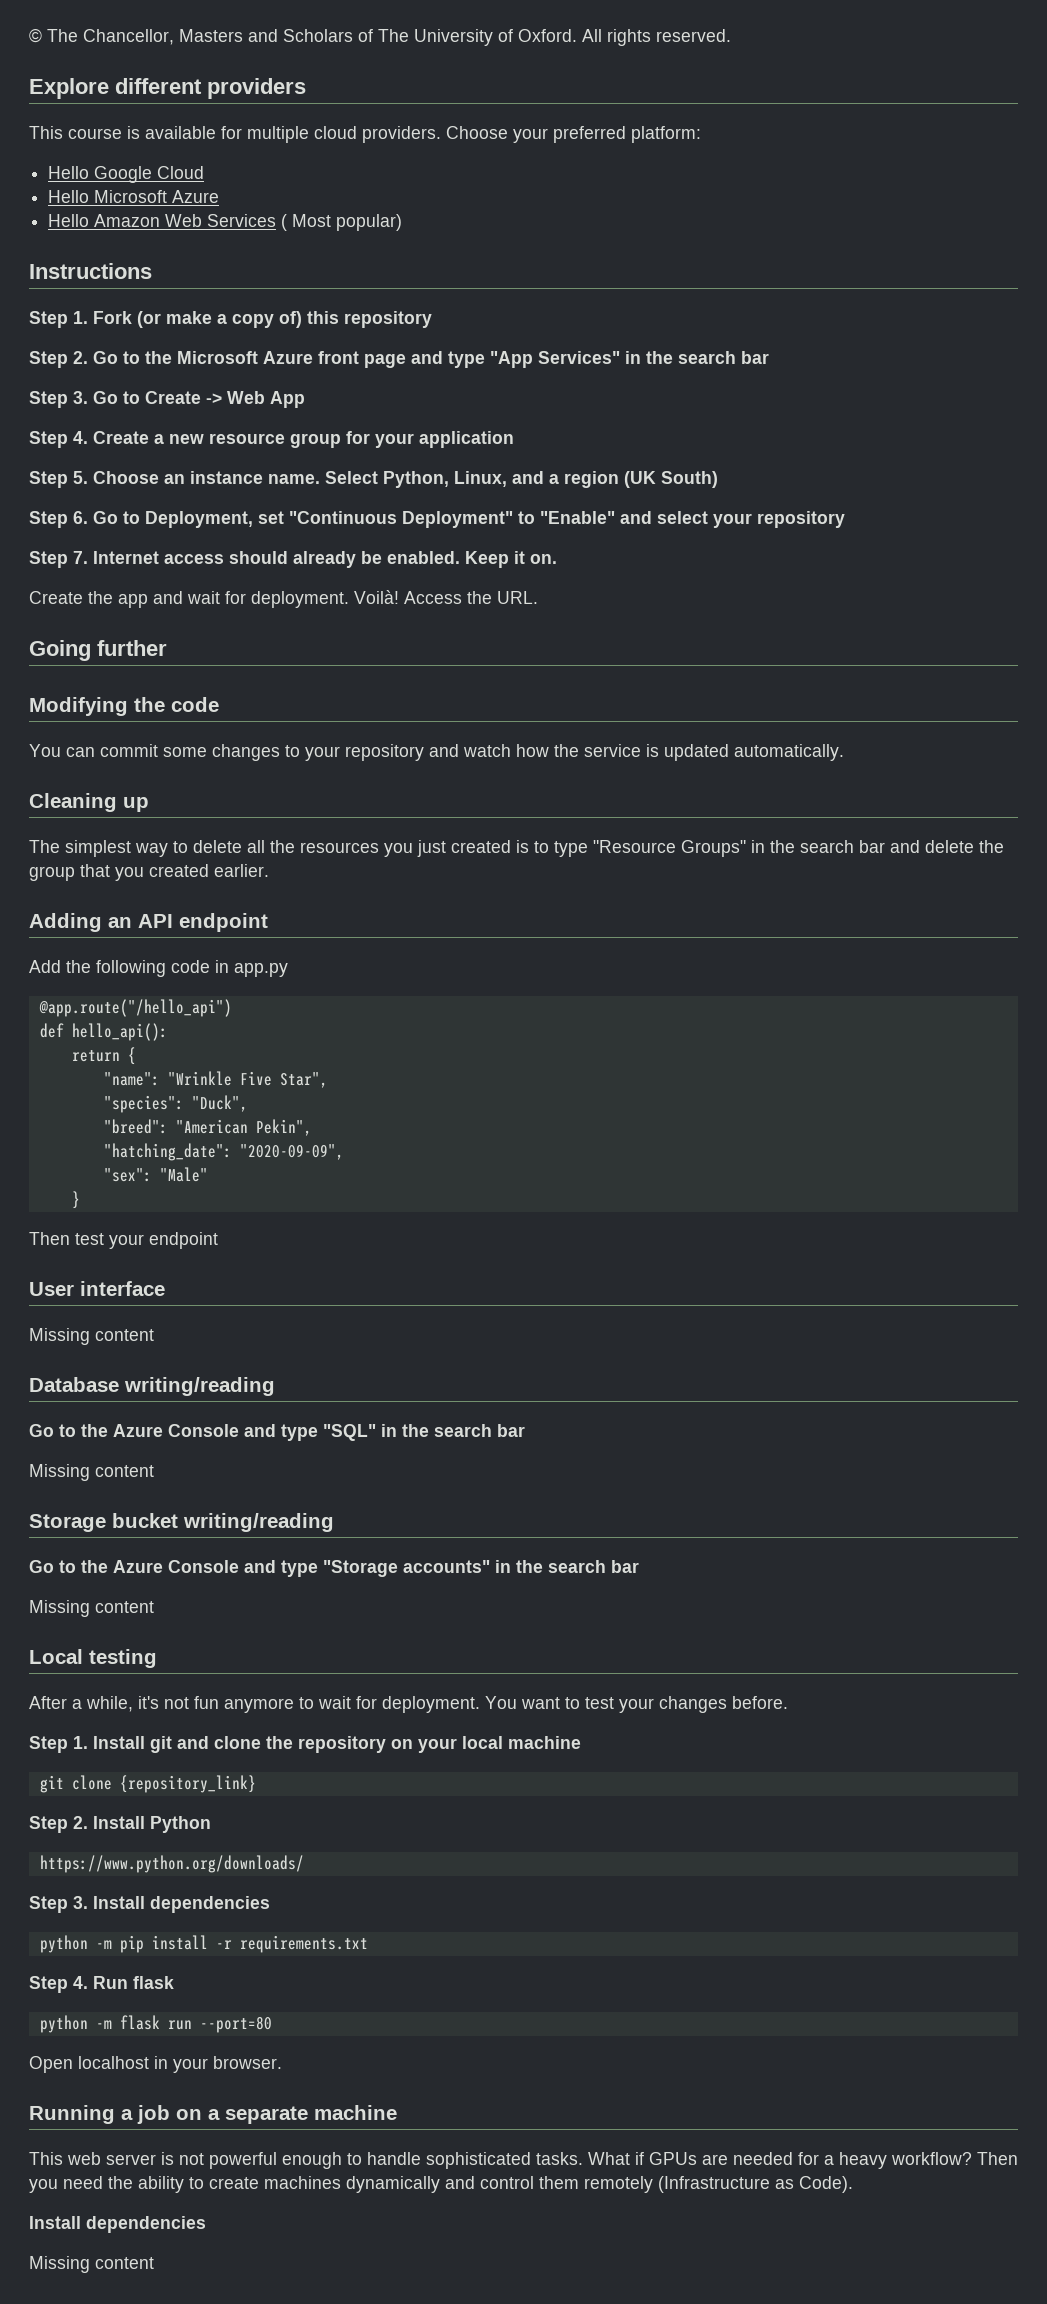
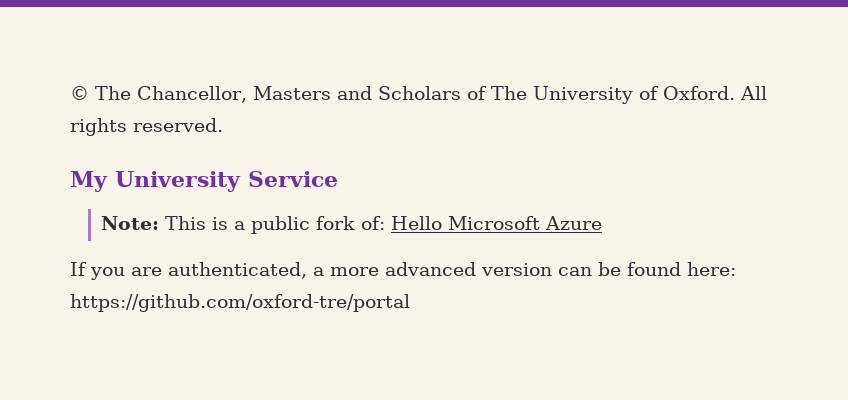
- Explore different providers
- This course is available for multiple cloud providers. Choose your preferred platform:
- Hello Google Cloud
- Hello Microsoft Azure
- Hello Amazon Web Services ( Most popular)
- Instructions
- Step 1. Fork (or make a copy of) this repository
- Step 2. Go to the Microsoft Azure front page and type "App Services" in the search bar
- Step 3. Go to Create -> Web App
- Step 4. Create a new resource group for your application
- Step 5. Choose an instance name. Select Python, Linux, and a region (UK South)
- Step 6. Go to Deployment, set "Continuous Deployment" to "Enable" and select your repository
- Step 7. Internet access should already be enabled. Keep it on.
- Create the app and wait for deployment. Voilà! Access the URL.
- Going further
- Modifying the code
- You can commit some changes to your repository and watch how the service is updated automatically.
- Cleaning up
- The simplest way to delete all the resources you just created is to type "Resource Groups" in the search bar and delete the group that you created earlier.
- Adding an API endpoint
- Add the following code in app.py
- @app.route("/hello_api")
- def hello_api():
- return {
- "name": "Wrinkle Five Star",
- "species": "Duck",
- "breed": "American Pekin",
- "hatching_date": "2020-09-09",
- "sex": "Male"
- }
- Then test your endpoint
- User interface
- Missing content
- Database writing/reading
- Go to the Azure Console and type "SQL" in the search bar
- Missing content
- Storage bucket writing/reading
- Go to the Azure Console and type "Storage accounts" in the search bar
- Missing content
- Local testing
- After a while, it's not fun anymore to wait for deployment. You want to test your changes before.
- Step 1. Install git and clone the repository on your local machine
- git clone {repository_link}
- Step 2. Install Python
- https://www.python.org/downloads/
- Step 3. Install dependencies
- python -m pip install -r requirements.txt
- Step 4. Run flask
- python -m flask run --port=80
- Open localhost in your browser.
- Running a job on a separate machine
- This web server is not powerful enough to handle sophisticated tasks. What if GPUs are needed for a heavy workflow? Then you need the ability to create machines dynamically and control them remotely (Infrastructure as Code).
- Install dependencies
- Missing content
+ My University Service
+ Note: This is a public fork of: Hello Microsoft Azure
+ If you are authenticated, a more advanced version can be found here: https://github.com/oxford-tre/portal

